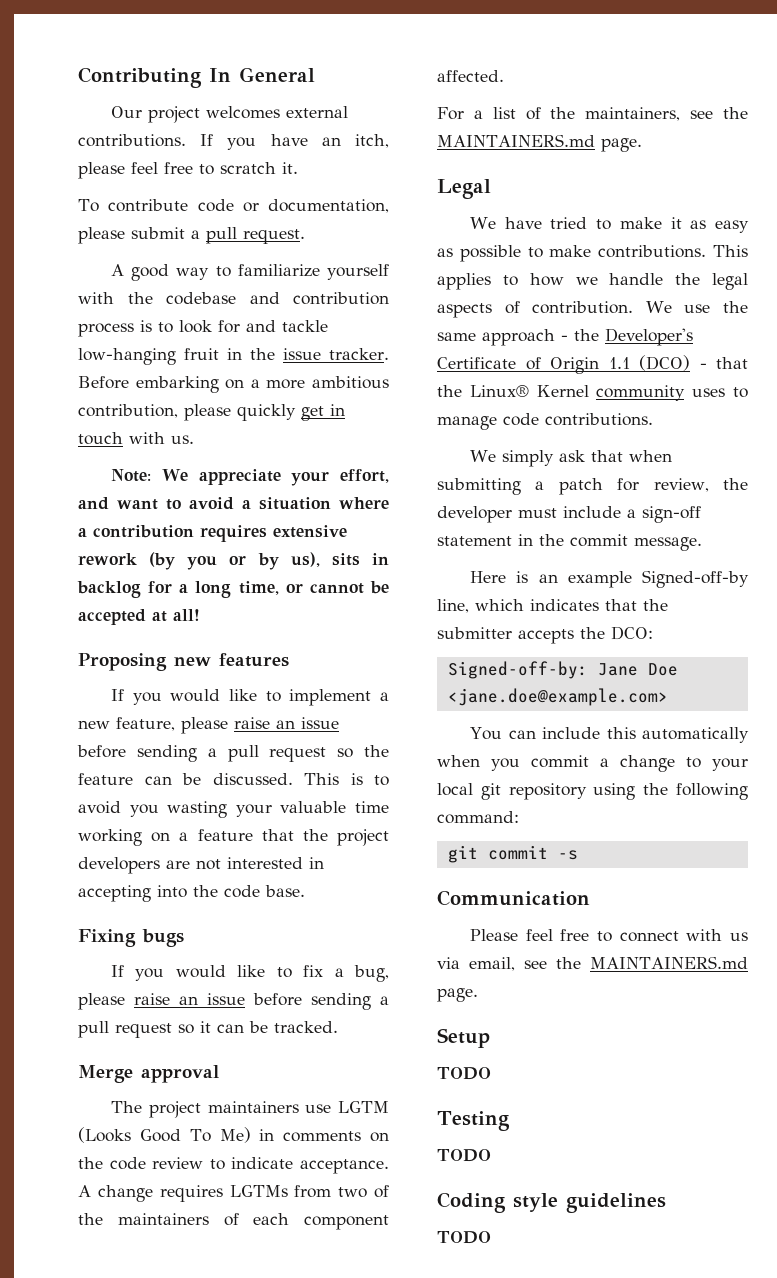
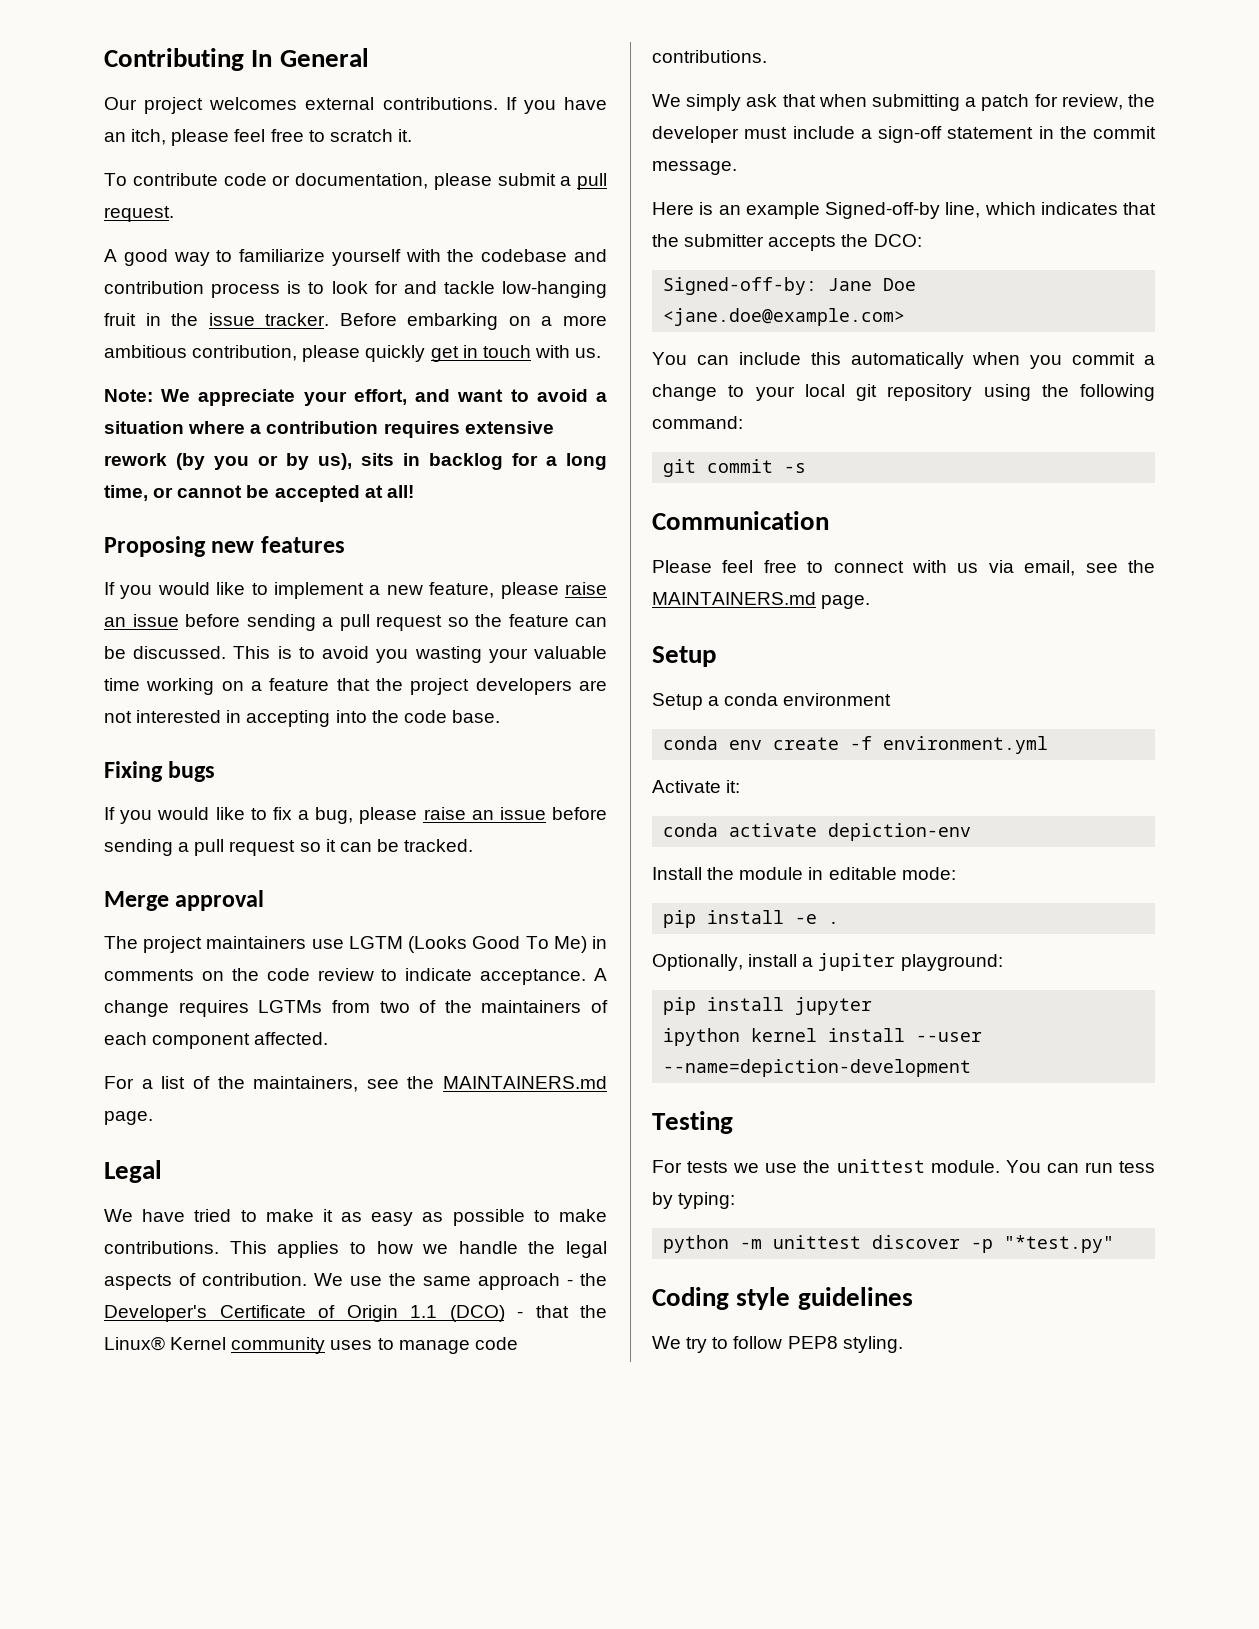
  Please feel free to connect with us via email, see the MAINTAINERS.md page.
  Setup
- TODO
+ Setup a conda environment
+ conda env create -f environment.yml
+ Activate it:
+ conda activate depiction-env
+ Install the module in editable mode:
+ pip install -e .
+ Optionally, install a jupiter playground:
+ pip install jupyter
+ ipython kernel install --user --name=depiction-development
  Testing
- TODO
+ For tests we use the unittest module. You can run tess by typing:
+ python -m unittest discover -p "*test.py"
  Coding style guidelines
- TODO
+ We try to follow PEP8 styling.

